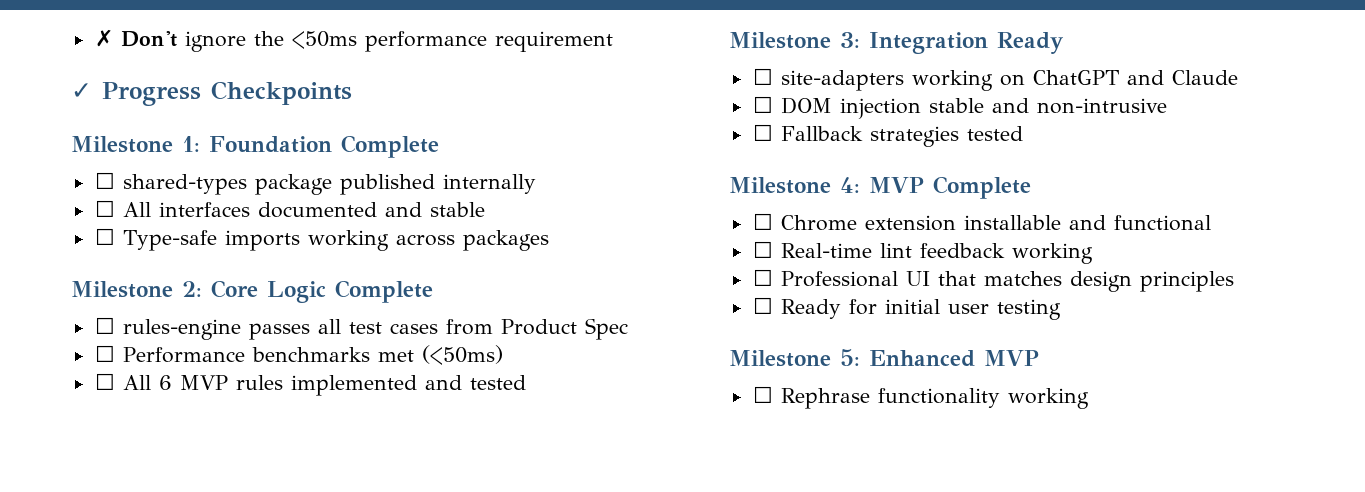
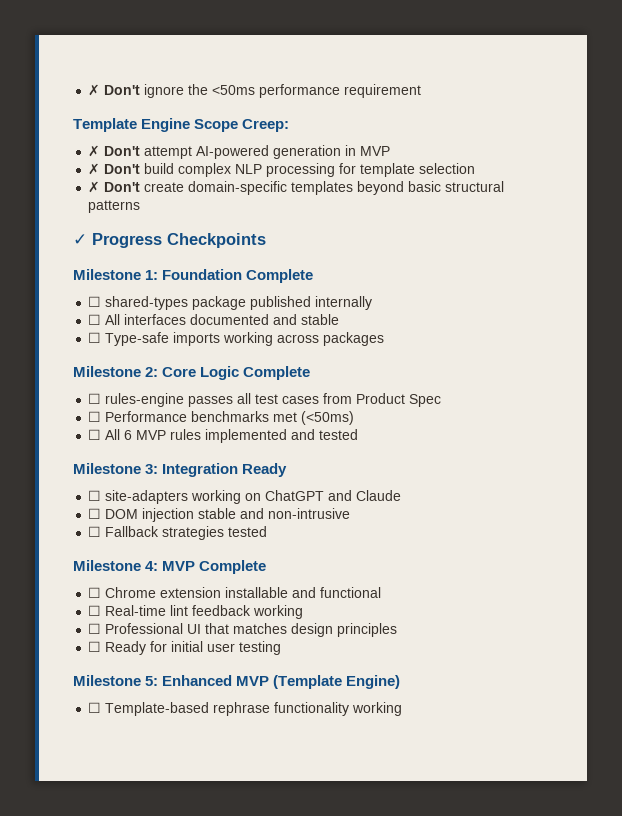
+ Template Engine Scope Creep:
+ ✗ Don't attempt AI-powered generation in MVP
+ ✗ Don't build complex NLP processing for template selection
+ ✗ Don't create domain-specific templates beyond basic structural patterns
- Milestone 5: Enhanced MVP
- ☐ Rephrase functionality working
+ Milestone 5: Enhanced MVP (Template Engine)
+ ☐ Template-based rephrase functionality working

